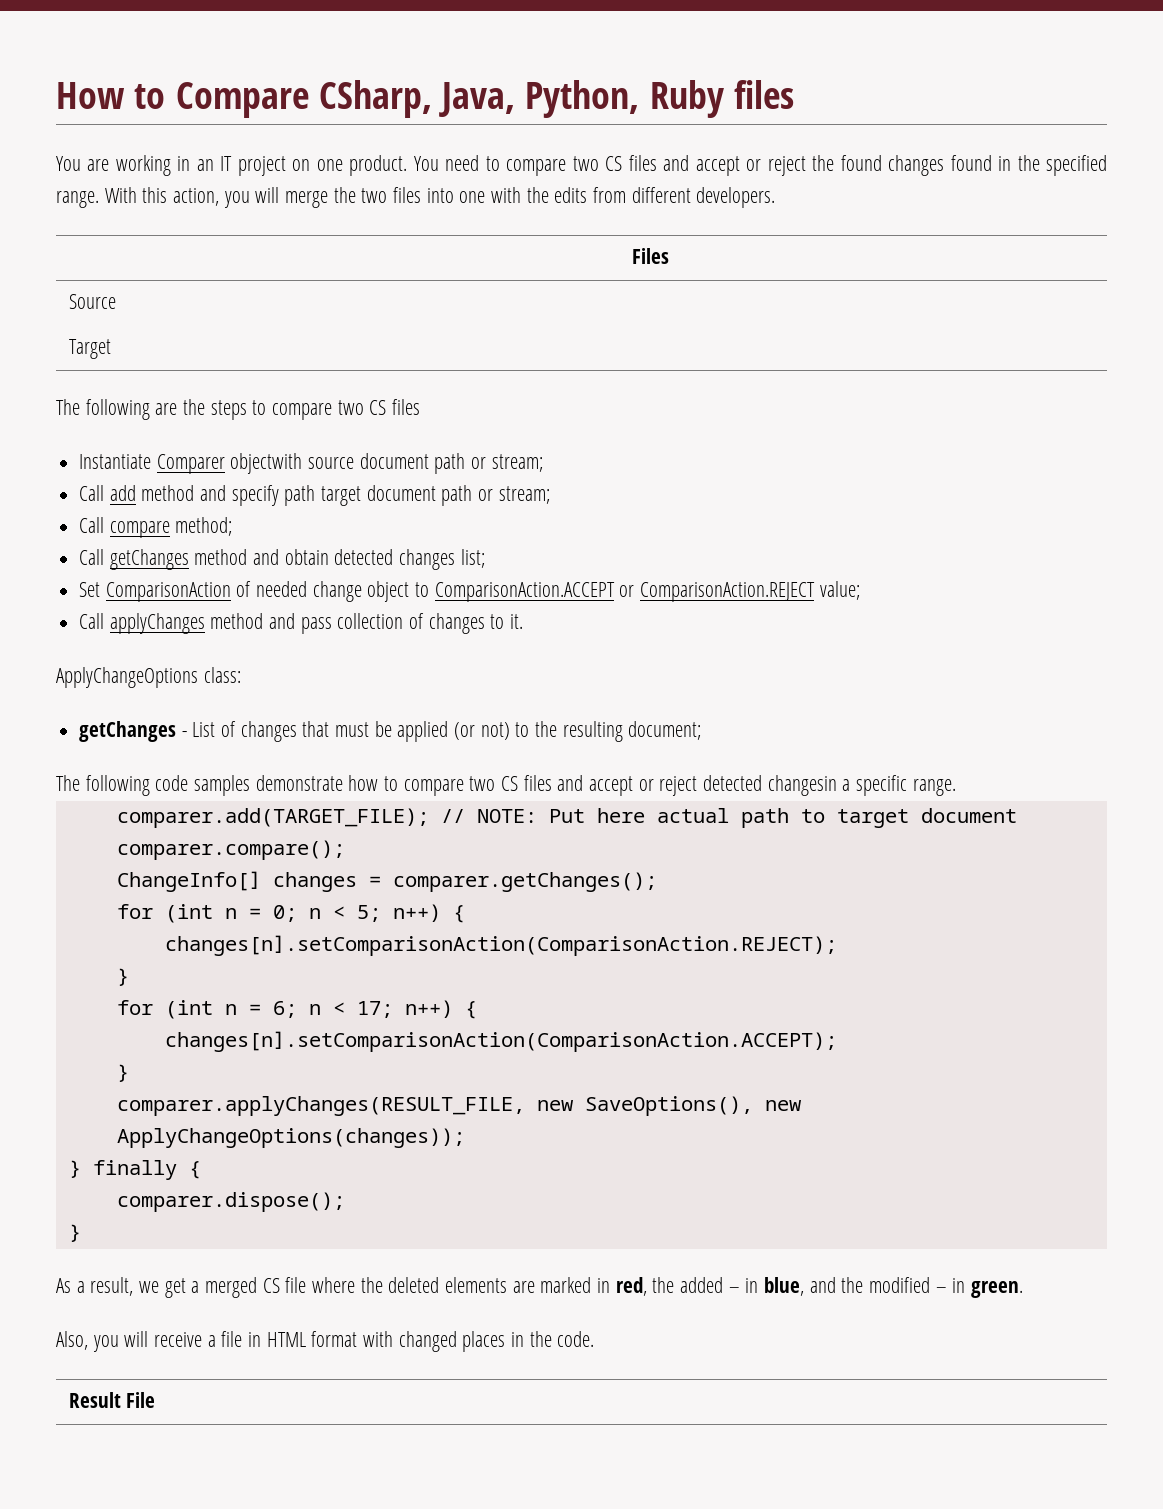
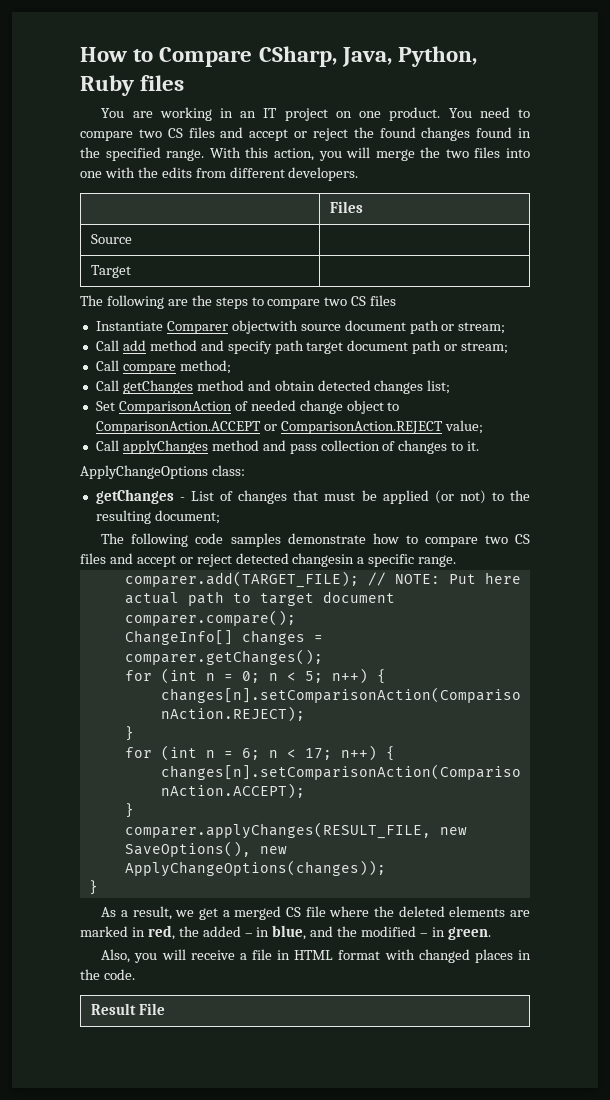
- } finally {
- comparer.dispose();

